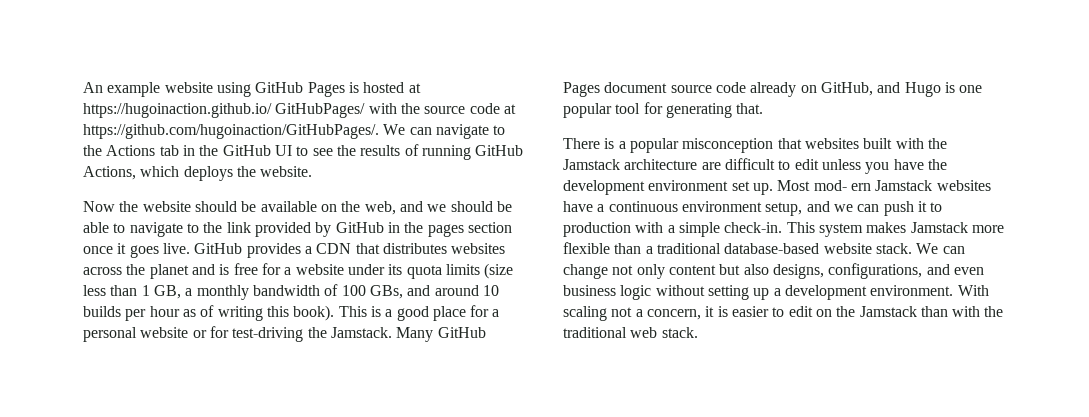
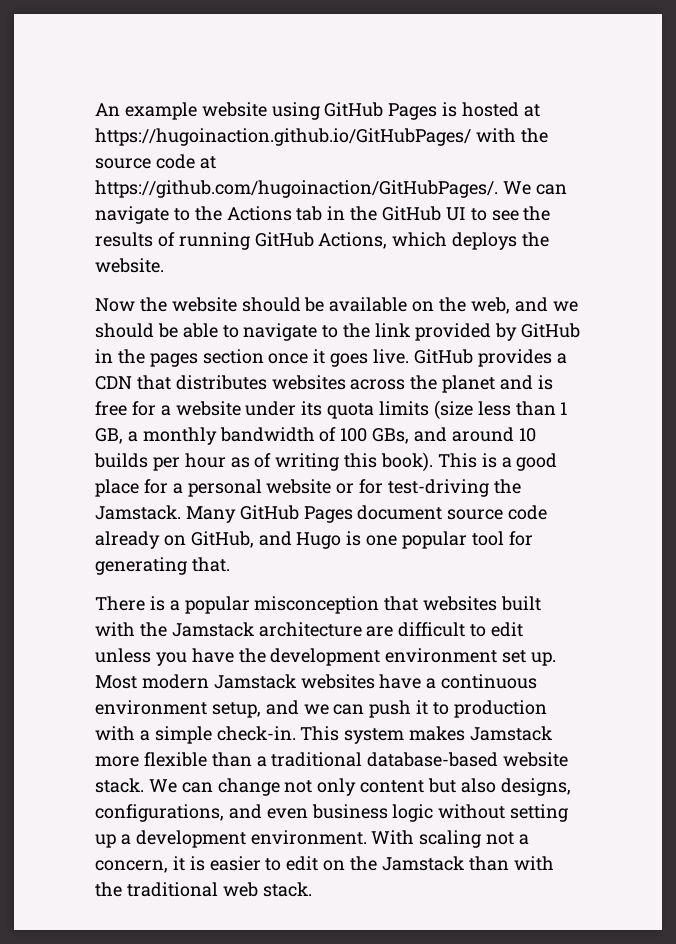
- An example website using GitHub Pages is hosted at https://hugoinaction.github.io/ GitHubPages/ with the source code at https://github.com/hugoinaction/GitHubPages/. We can navigate to the Actions tab in the GitHub UI to see the results of running GitHub Actions, which deploys the website.
+ An example website using GitHub Pages is hosted at https://hugoinaction.github.io/GitHubPages/ with the source code at https://github.com/hugoinaction/GitHubPages/. We can navigate to the Actions tab in the GitHub UI to see the results of running GitHub Actions, which deploys the website.
- Most mod- ern Jamstack websites have a continuous environment setup, and we can push it to production with a simple check-in.
+ Most modern Jamstack websites have a continuous environment setup, and we can push it to production with a simple check-in.

